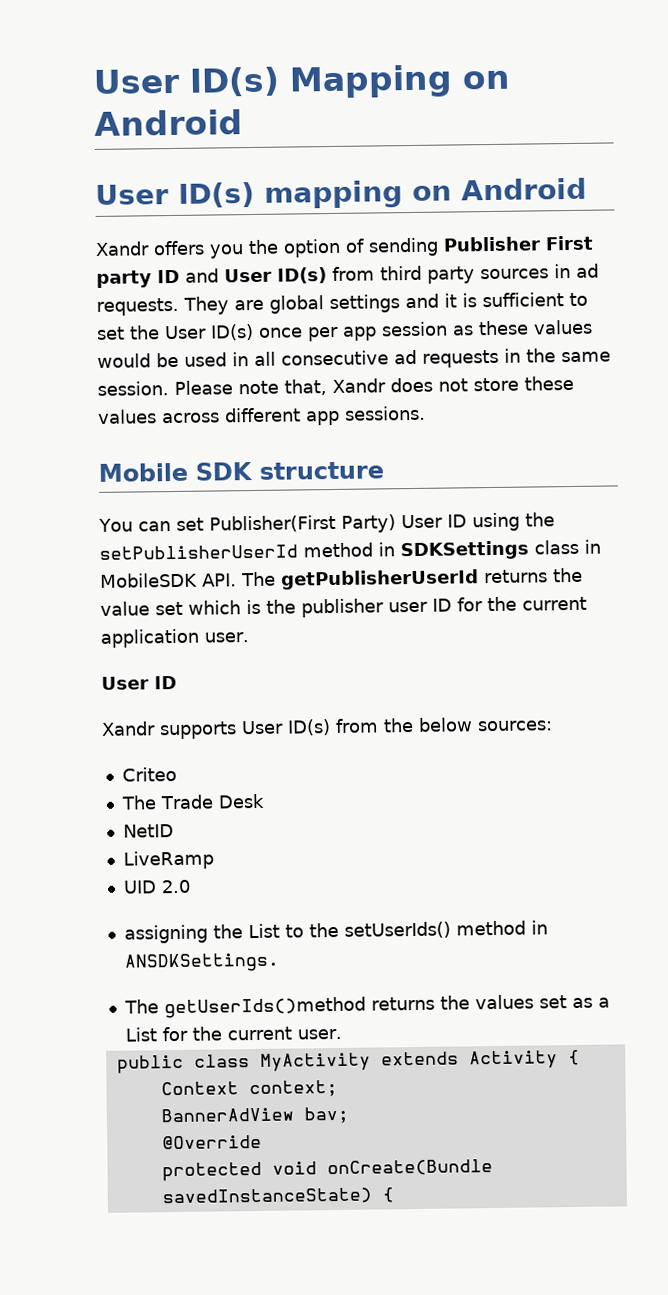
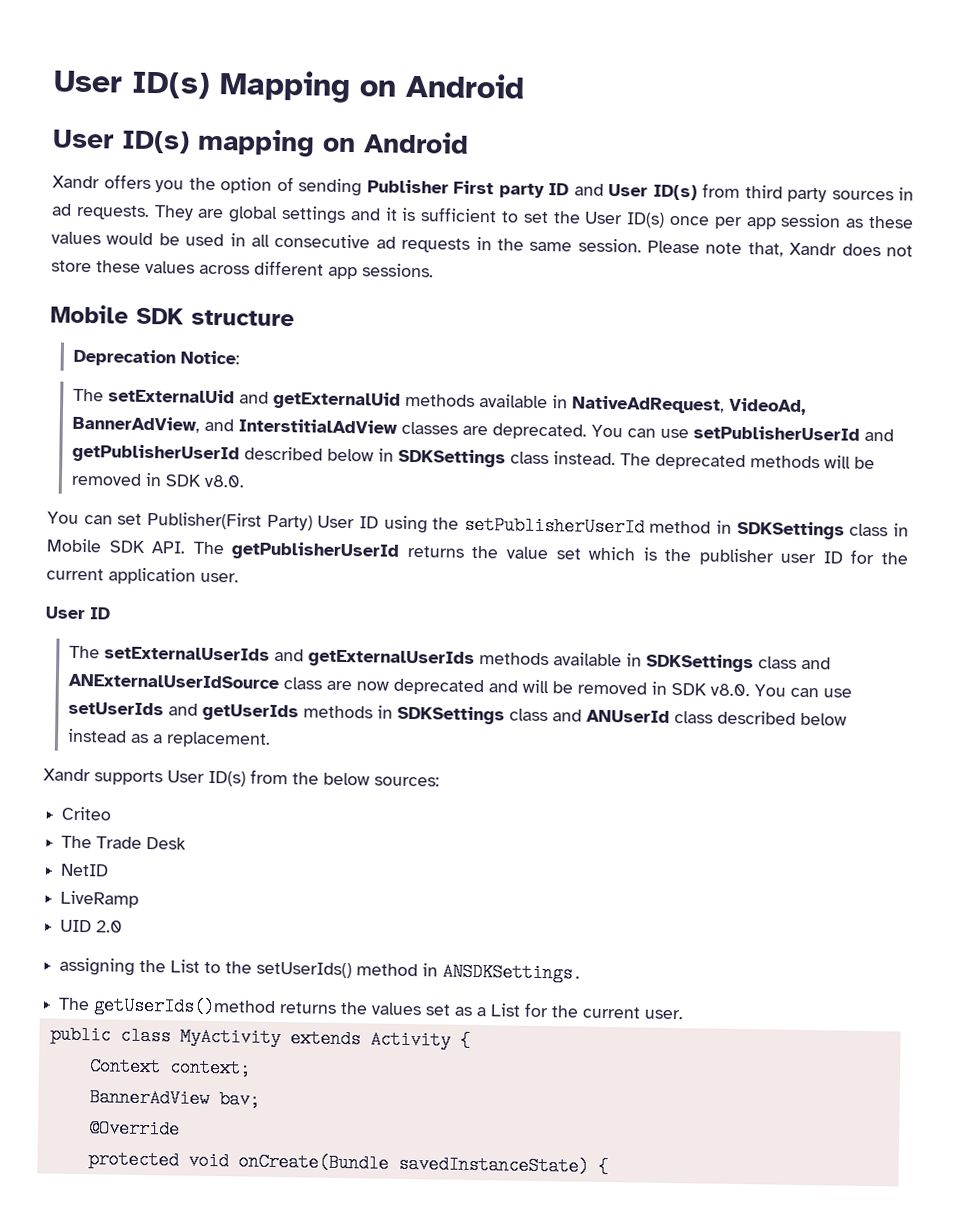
+ Deprecation Notice:
+ The setExternalUid and getExternalUid methods available in NativeAdRequest, VideoAd, BannerAdView, and InterstitialAdView classes are deprecated. You can use setPublisherUserId and getPublisherUserId described below in SDKSettings class instead. The deprecated methods will be removed in SDK v8.0.
- You can set Publisher(First Party) User ID using the setPublisherUserId method in SDKSettings class in MobileSDK API. The getPublisherUserId returns the value set which is the publisher user ID for the current application user.
+ You can set Publisher(First Party) User ID using the setPublisherUserId method in SDKSettings class in Mobile SDK API. The getPublisherUserId returns the value set which is the publisher user ID for the current application user.
+ The setExternalUserIds and getExternalUserIds methods available in SDKSettings class and ANExternalUserIdSource class are now deprecated and will be removed in SDK v8.0. You can use setUserIds and getUserIds methods in SDKSettings class and ANUserId class described below instead as a replacement.

